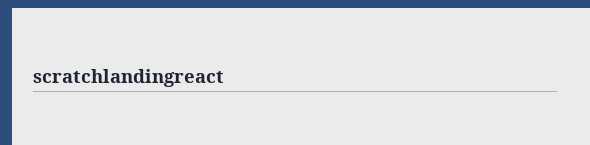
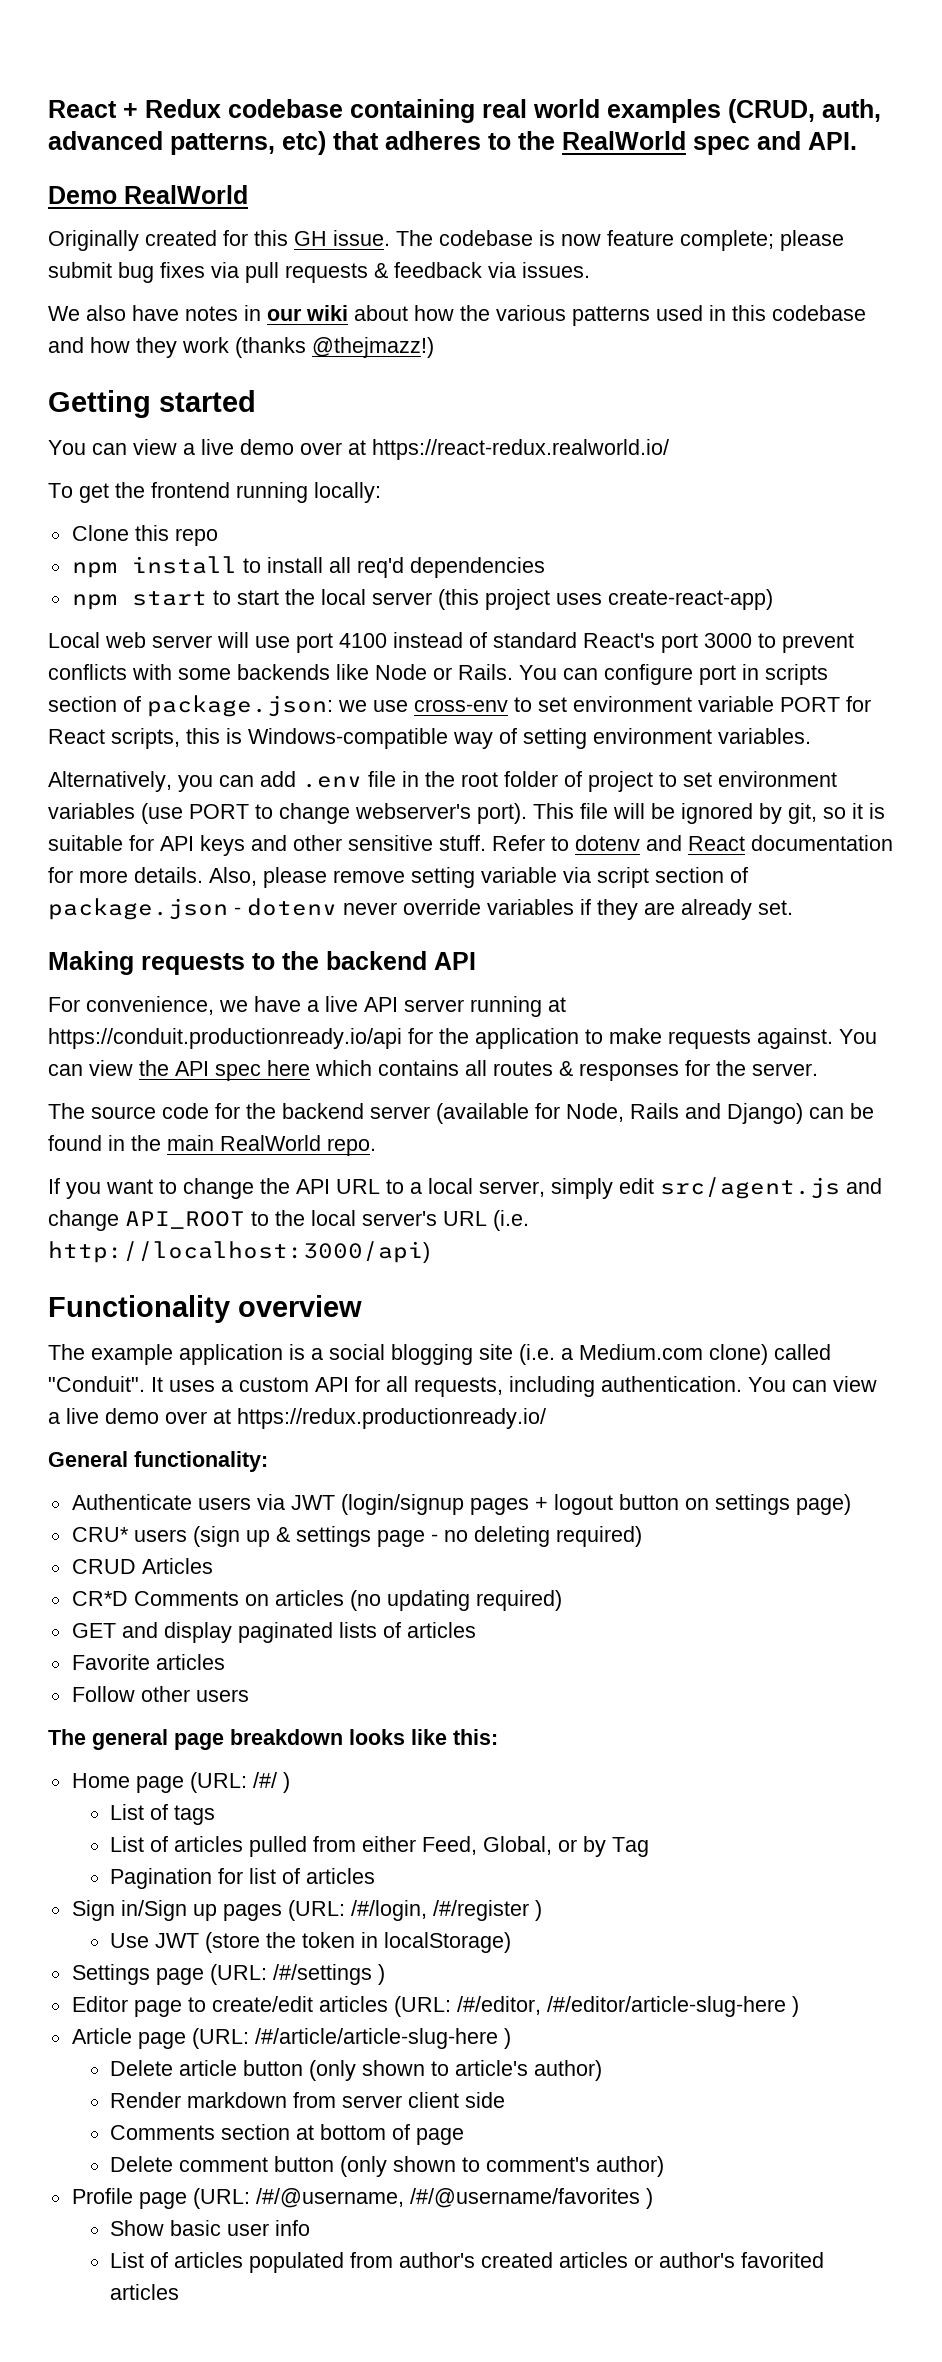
- scratchlandingreact
+ React + Redux codebase containing real world examples (CRUD, auth, advanced patterns, etc) that adheres to the RealWorld spec and API.
+ Demo RealWorld
+ Originally created for this GH issue. The codebase is now feature complete; please submit bug fixes via pull requests & feedback via issues.
+ We also have notes in our wiki about how the various patterns used in this codebase and how they work (thanks @thejmazz!)
+ Getting started
+ You can view a live demo over at https://react-redux.realworld.io/
+ To get the frontend running locally:
+ Clone this repo
+ npm install to install all req'd dependencies
+ npm start to start the local server (this project uses create-react-app)
+ Local web server will use port 4100 instead of standard React's port 3000 to prevent conflicts with some backends like Node or Rails. You can configure port in scripts section of package.json: we use cross-env to set environment variable PORT for React scripts, this is Windows-compatible way of setting environment variables.
+ Alternatively, you can add .env file in the root folder of project to set environment variables (use PORT to change webserver's port). This file will be ignored by git, so it is suitable for API keys and other sensitive stuff. Refer to dotenv and React documentation for more details. Also, please remove setting variable via script section of package.json - dotenv never override variables if they are already set.
+ Making requests to the backend API
+ For convenience, we have a live API server running at https://conduit.productionready.io/api for the application to make requests against. You can view the API spec here which contains all routes & responses for the server.
+ The source code for the backend server (available for Node, Rails and Django) can be found in the main RealWorld repo.
+ If you want to change the API URL to a local server, simply edit src/agent.js and change API_ROOT to the local server's URL (i.e. http://localhost:3000/api)
+ Functionality overview
+ The example application is a social blogging site (i.e. a Medium.com clone) called "Conduit". It uses a custom API for all requests, including authentication. You can view a live demo over at https://redux.productionready.io/
+ General functionality:
+ Authenticate users via JWT (login/signup pages + logout button on settings page)
+ CRU* users (sign up & settings page - no deleting required)
+ CRUD Articles
+ CR*D Comments on articles (no updating required)
+ GET and display paginated lists of articles
+ Favorite articles
+ Follow other users
+ The general page breakdown looks like this:
+ Home page (URL: /#/ )
+ List of tags
+ List of articles pulled from either Feed, Global, or by Tag
+ Pagination for list of articles
+ Sign in/Sign up pages (URL: /#/login, /#/register )
+ Use JWT (store the token in localStorage)
+ Settings page (URL: /#/settings )
+ Editor page to create/edit articles (URL: /#/editor, /#/editor/article-slug-here )
+ Article page (URL: /#/article/article-slug-here )
+ Delete article button (only shown to article's author)
+ Render markdown from server client side
+ Comments section at bottom of page
+ Delete comment button (only shown to comment's author)
+ Profile page (URL: /#/@username, /#/@username/favorites )
+ Show basic user info
+ List of articles populated from author's created articles or author's favorited articles

